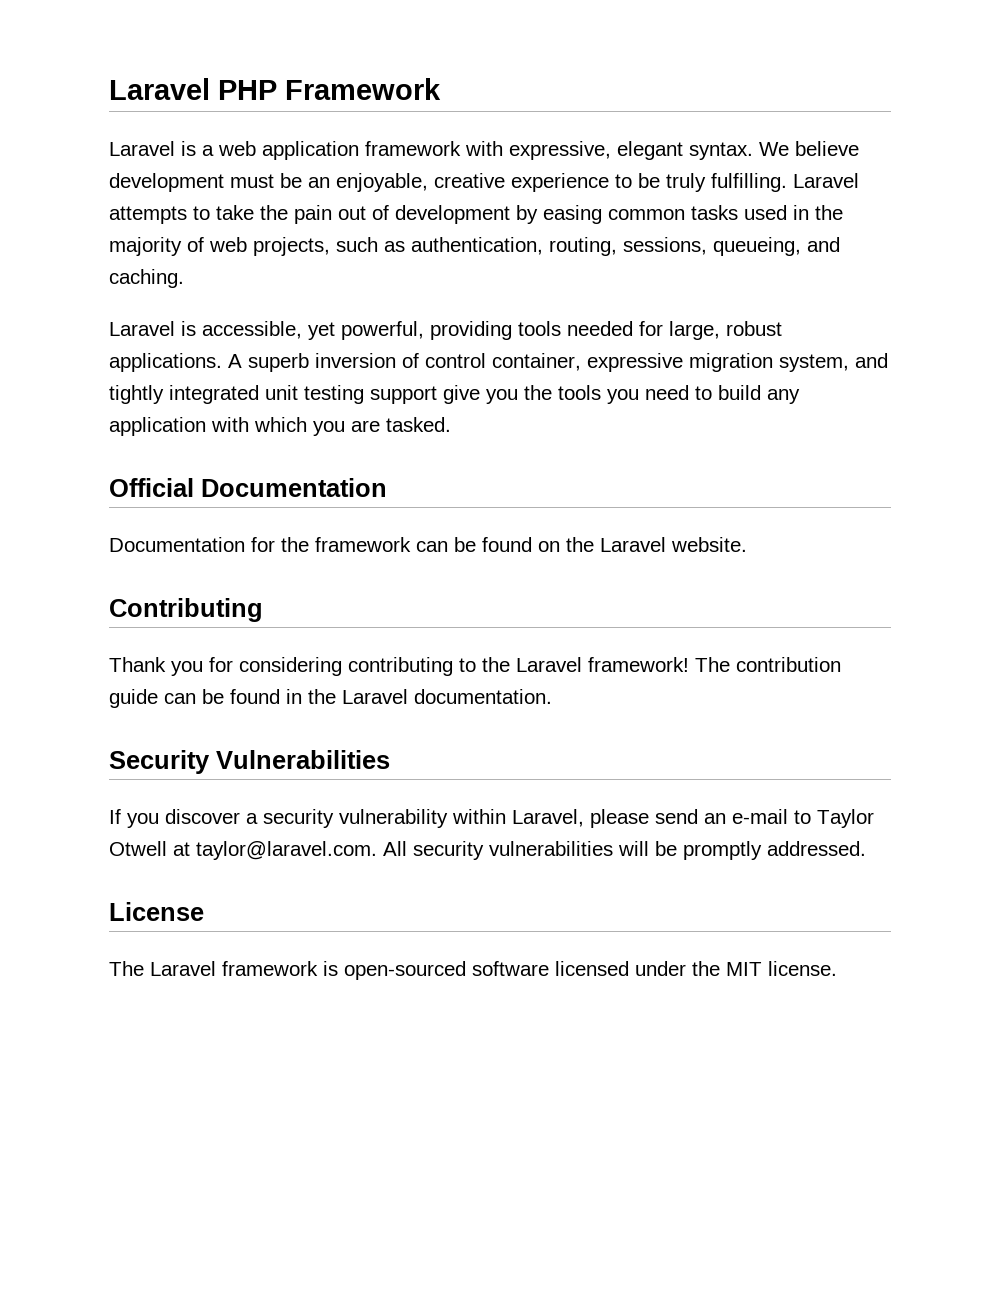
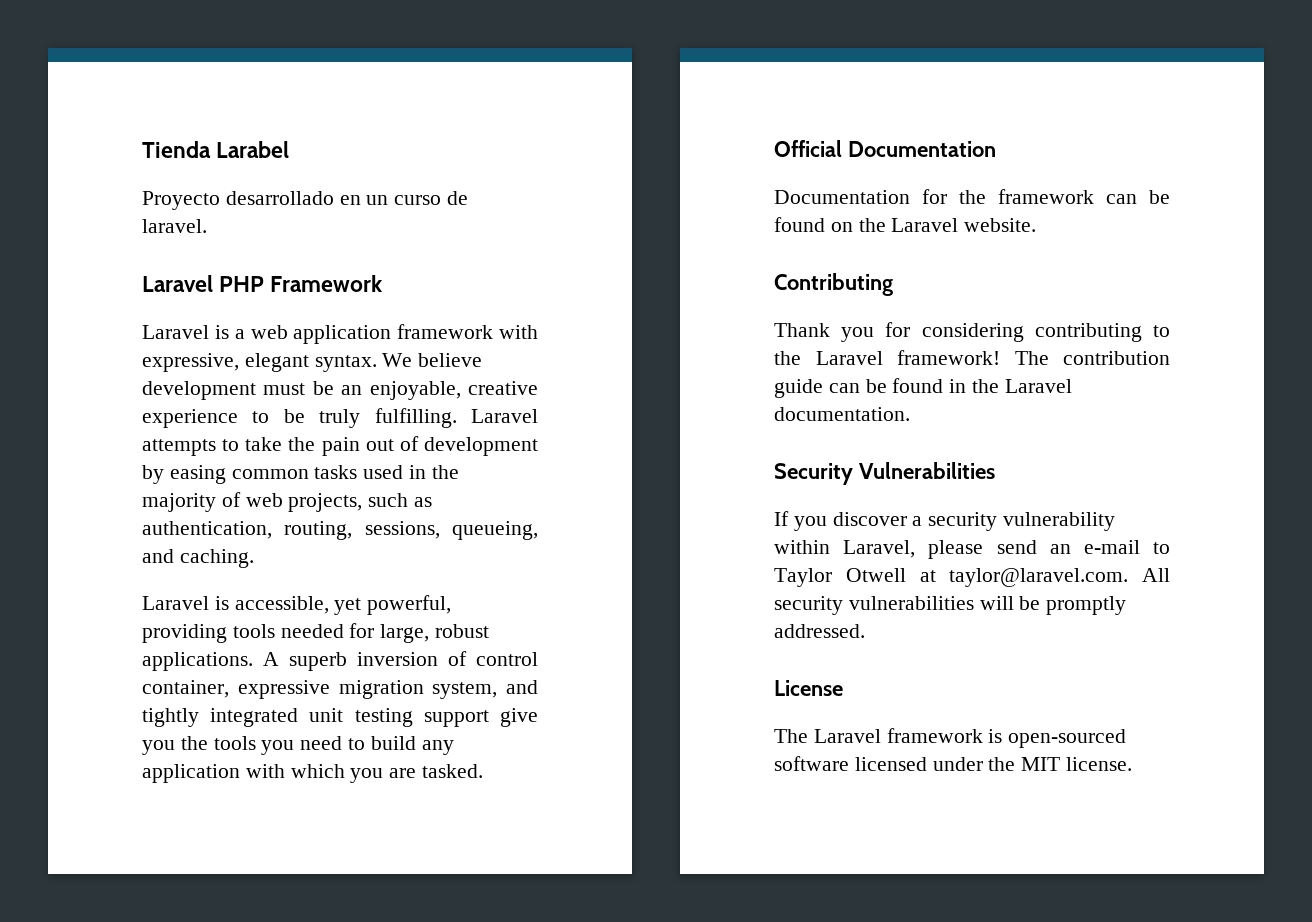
+ Tienda Larabel
+ Proyecto desarrollado en un curso de laravel.

